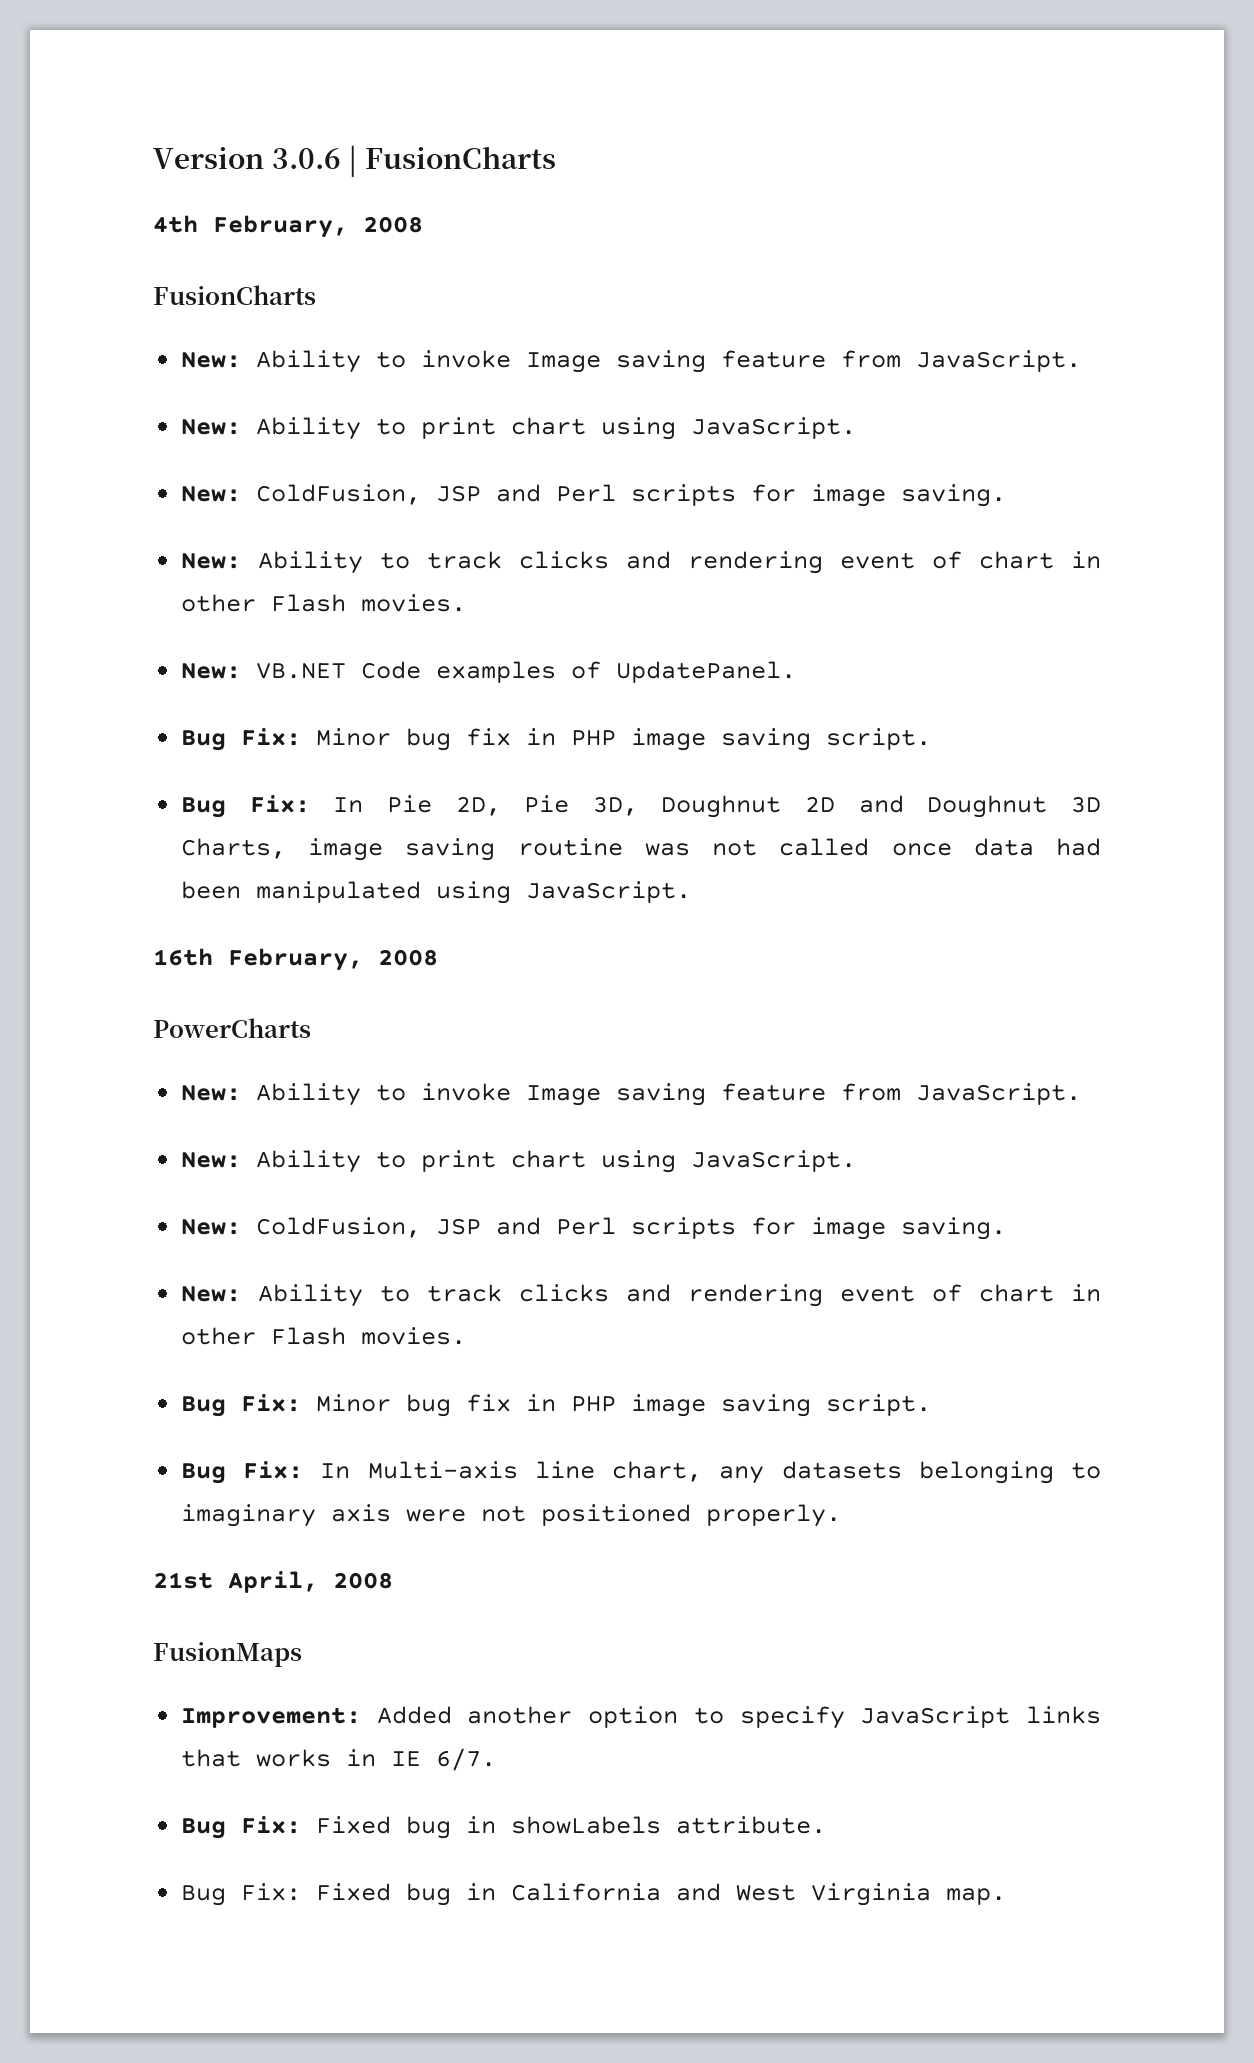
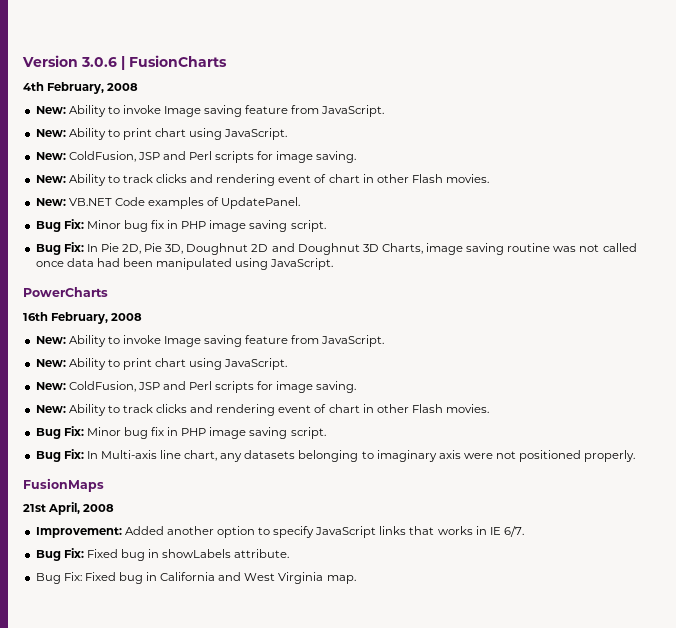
  4th February, 2008
- FusionCharts
+ PowerCharts
- PowerCharts
+ FusionMaps
- FusionMaps

